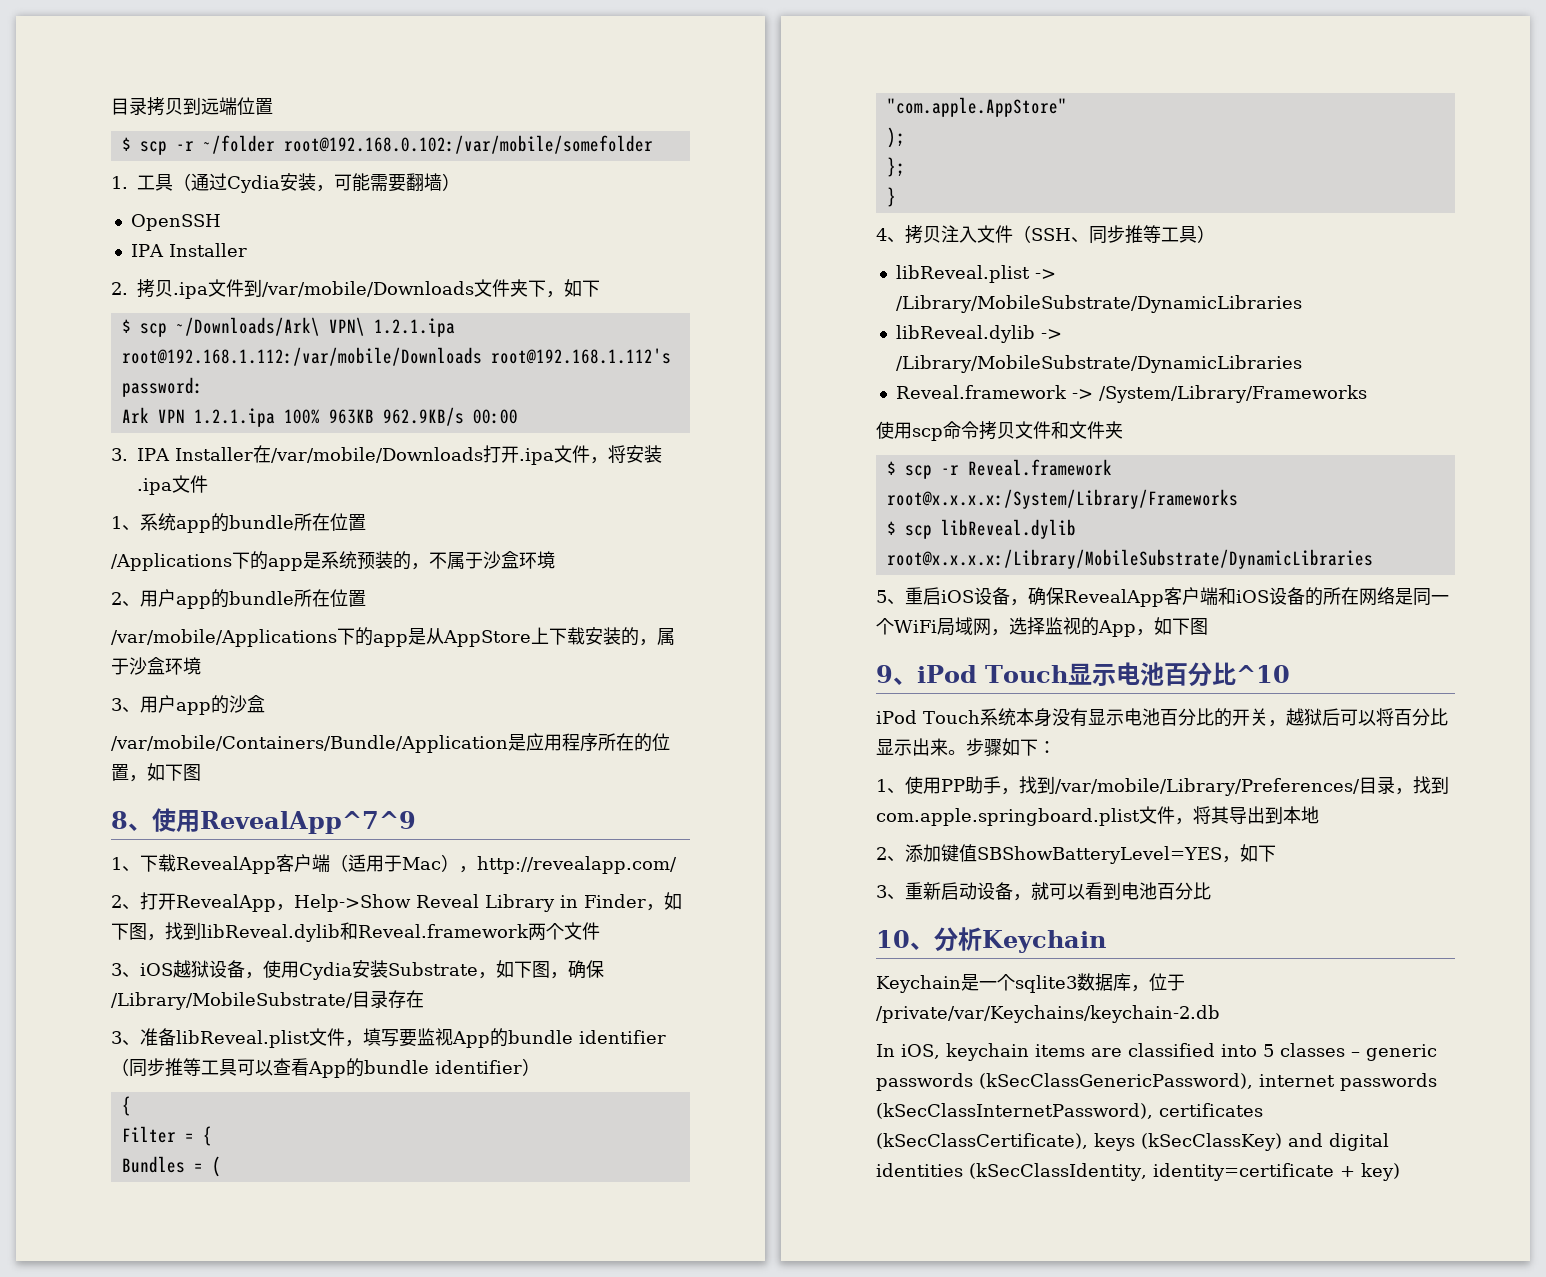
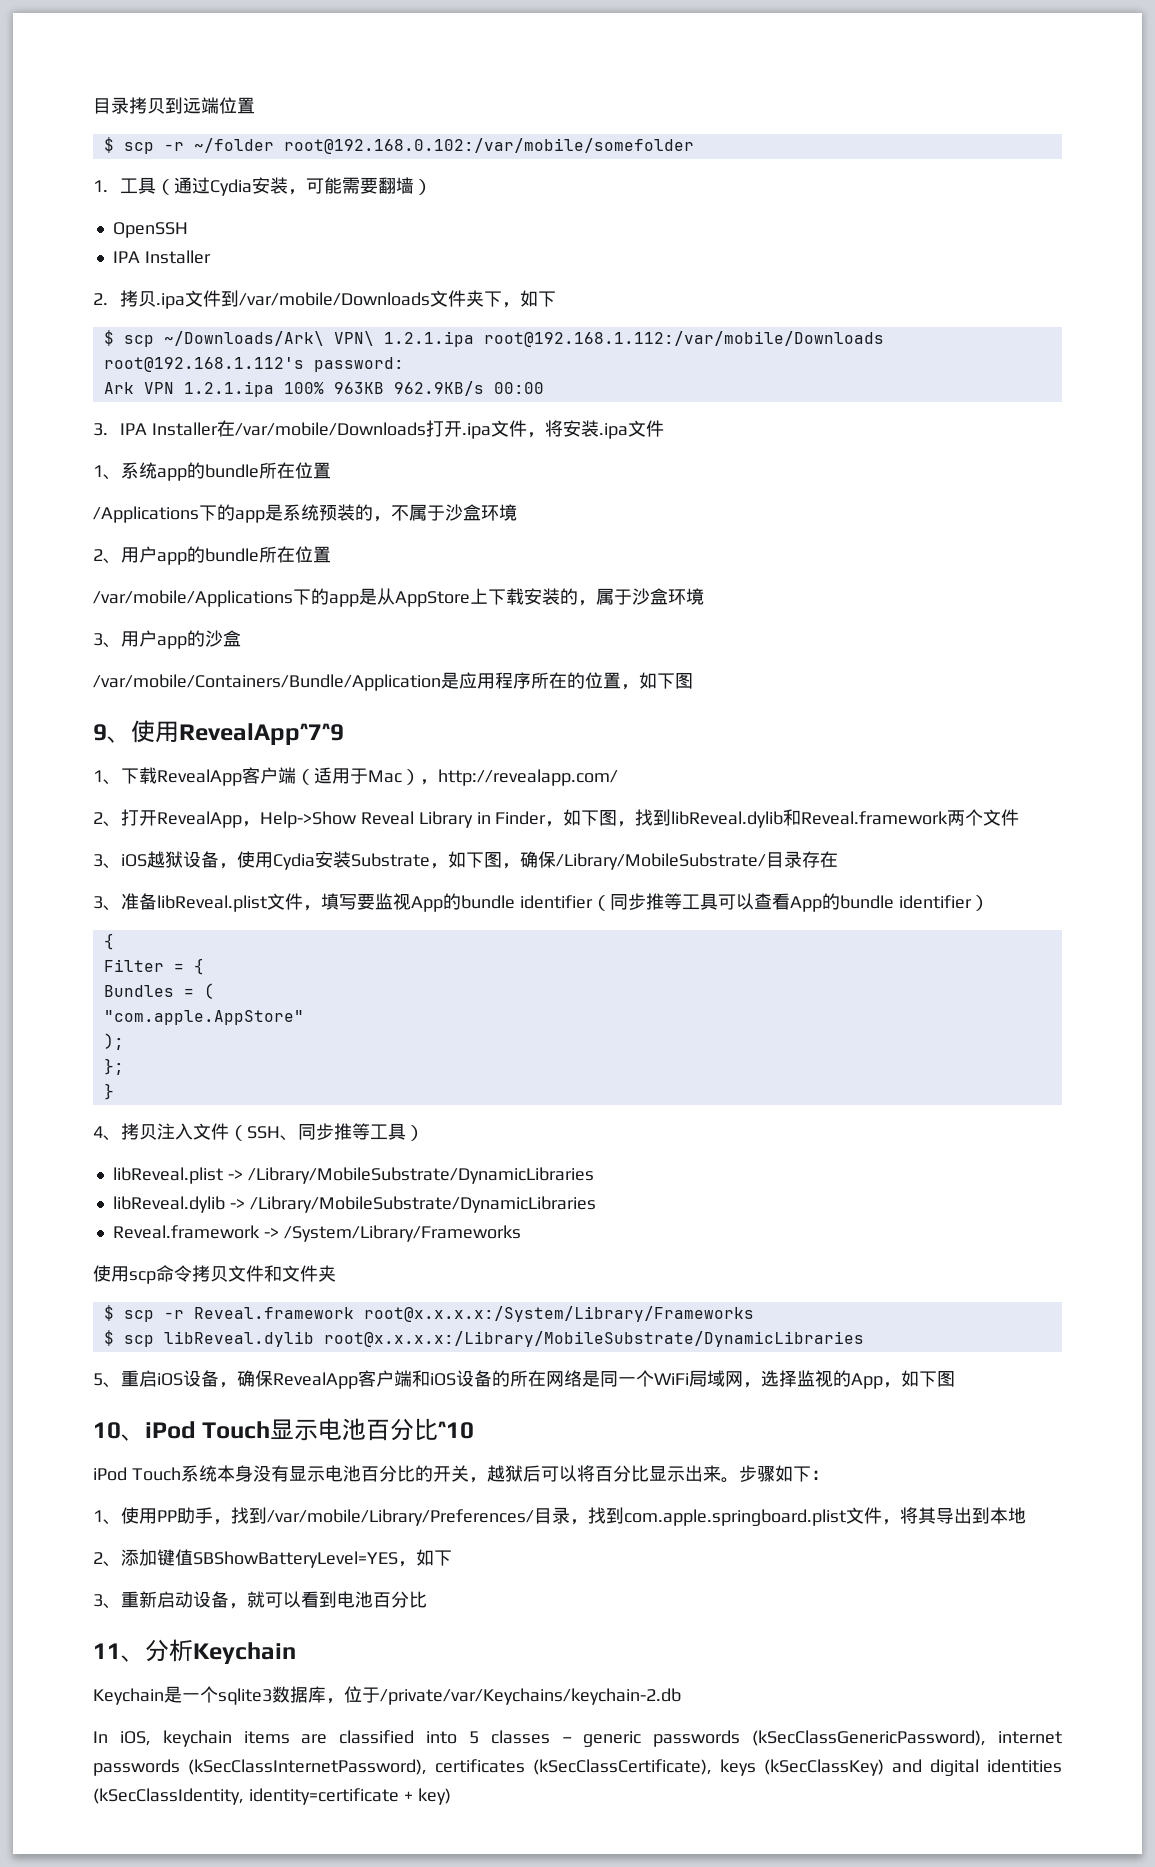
- 8、使用RevealApp^7^9
+ 9、使用RevealApp^7^9
- 9、iPod Touch显示电池百分比^10
+ 10、iPod Touch显示电池百分比^10
- 10、分析Keychain
+ 11、分析Keychain

